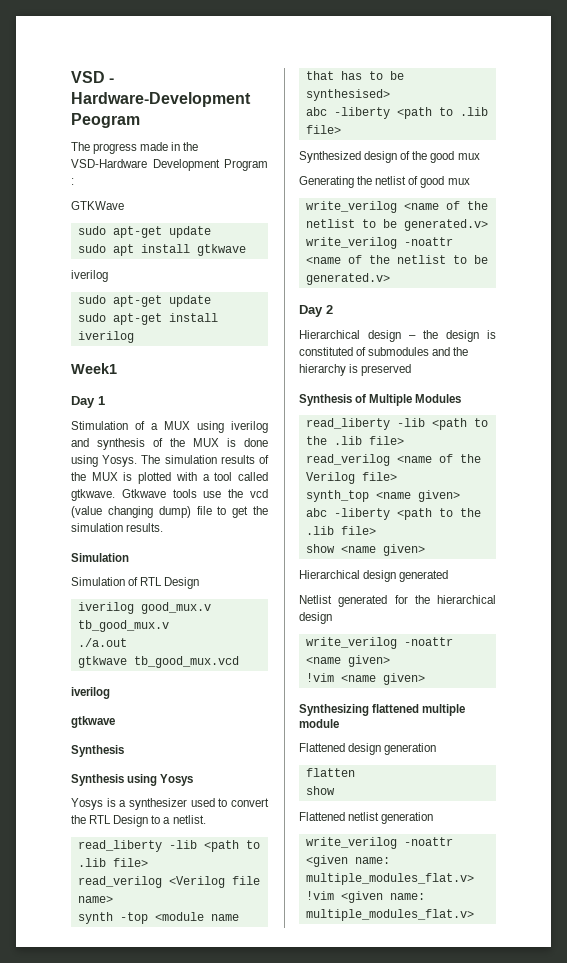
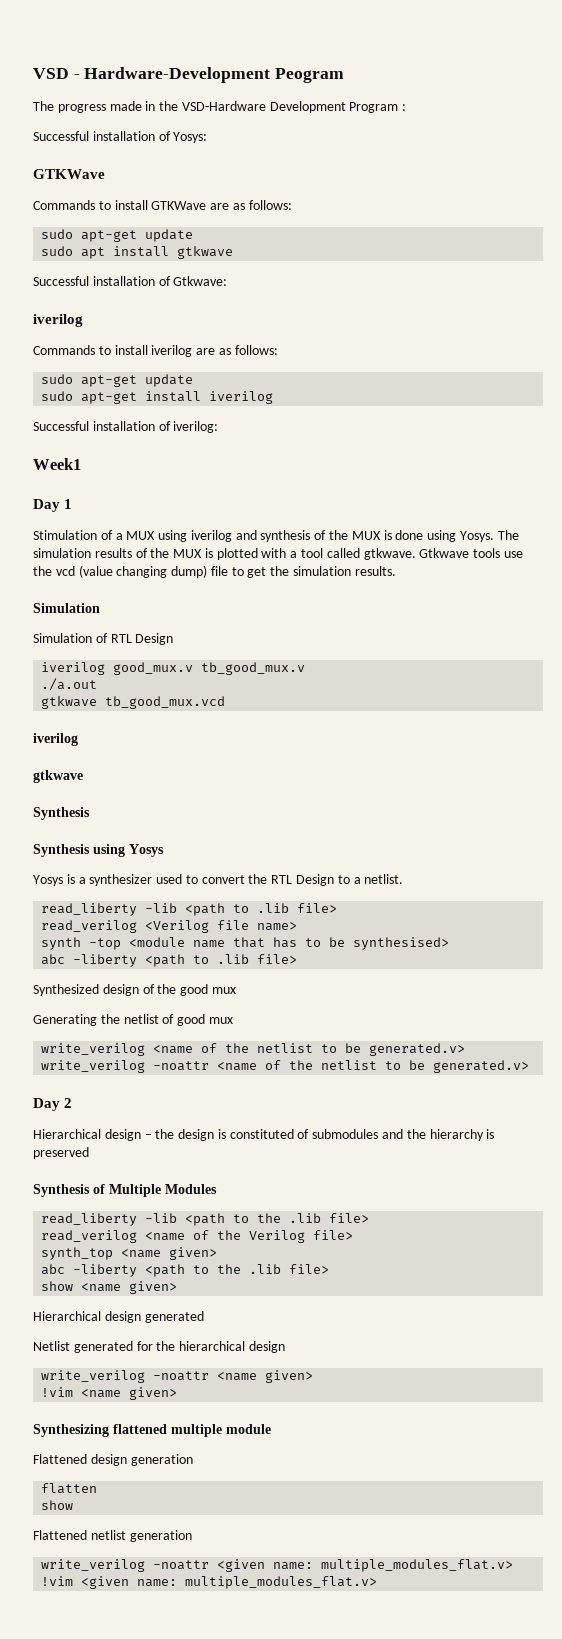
+ Successful installation of Yosys:
  GTKWave
+ Commands to install GTKWave are as follows:
  sudo apt install gtkwave
+ Successful installation of Gtkwave:
  iverilog
+ Commands to install iverilog are as follows:
+ Successful installation of iverilog:

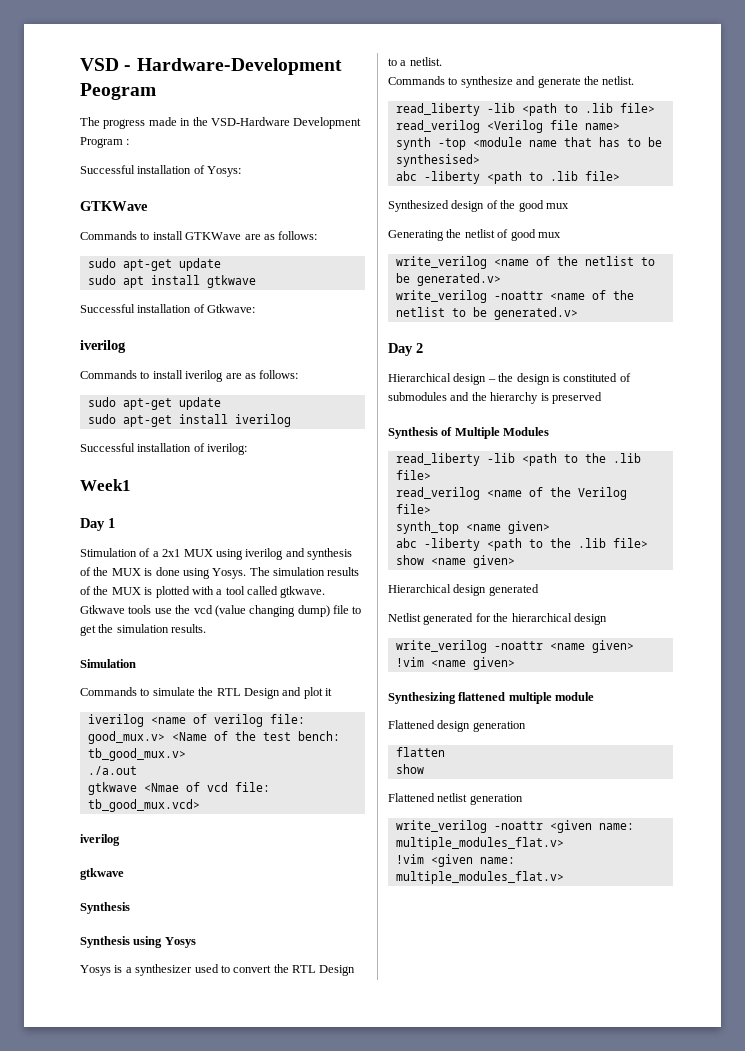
- Stimulation of a MUX using iverilog and synthesis of the MUX is done using Yosys.
+ Stimulation of a 2x1 MUX using iverilog and synthesis of the MUX is done using Yosys.
- Simulation of RTL Design
- iverilog good_mux.v tb_good_mux.v
+ Commands to simulate the RTL Design and plot it
+ iverilog <name of verilog file: good_mux.v> <Name of the test bench: tb_good_mux.v>
  ./a.out
- gtkwave tb_good_mux.vcd
+ gtkwave <Nmae of vcd file: tb_good_mux.vcd>
+ Commands to synthesize and generate the netlist.

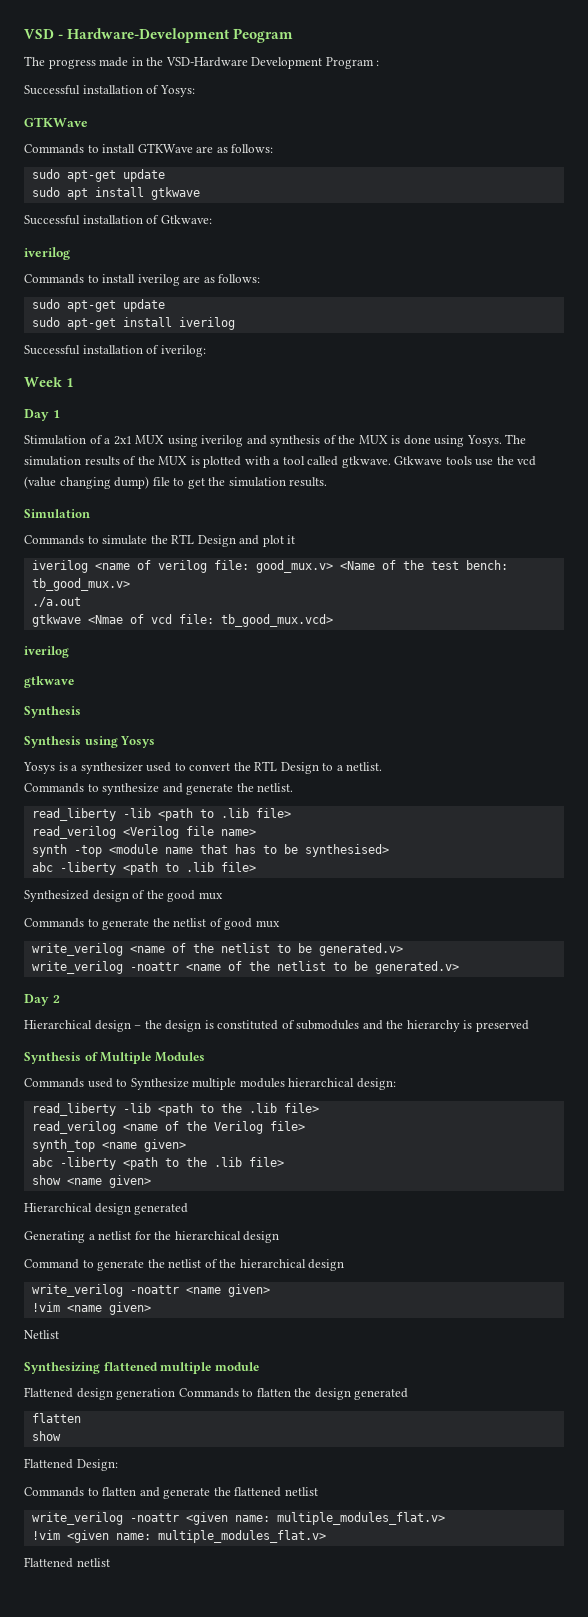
- Week1
+ Week 1
- Generating the netlist of good mux
+ Commands to generate the netlist of good mux
+ Commands used to Synthesize multiple modules hierarchical design:
- Netlist generated for the hierarchical design
+ Generating a netlist for the hierarchical design
+ Command to generate the netlist of the hierarchical design
+ Netlist
- Flattened design generation
+ Flattened design generation Commands to flatten the design generated
  flatten
  show
- Flattened netlist generation
+ Flattened Design:
+ Commands to flatten and generate the flattened netlist
+ Flattened netlist

